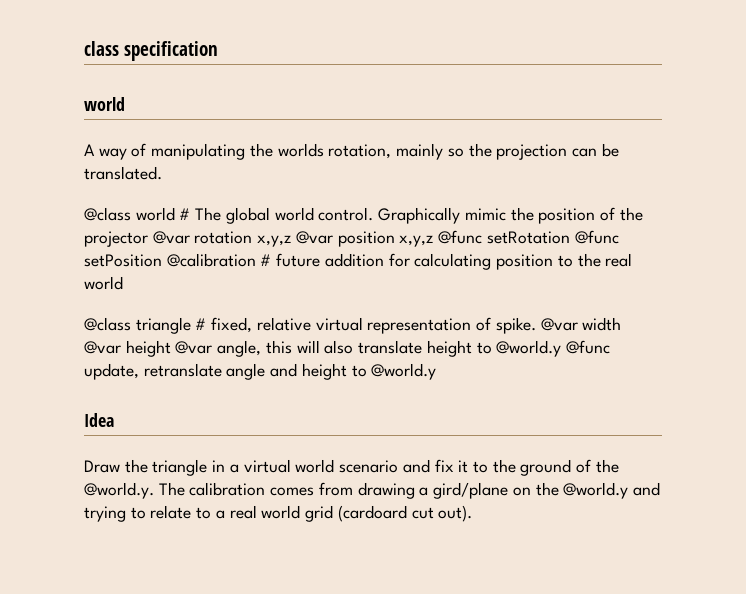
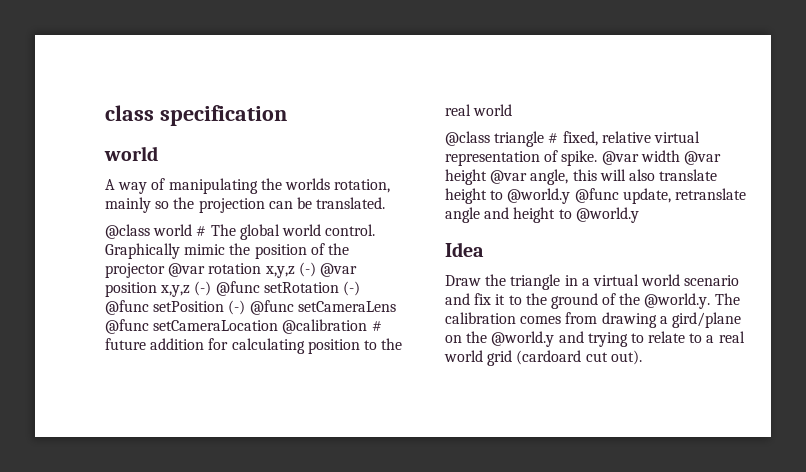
- Graphically mimic the position of the projector @var rotation x,y,z @var position x,y,z @func setRotation @func setPosition @calibration # future addition for calculating position to the real world
+ Graphically mimic the position of the projector @var rotation x,y,z (-) @var position x,y,z (-) @func setRotation (-) @func setPosition (-) @func setCameraLens @func setCameraLocation @calibration # future addition for calculating position to the real world

